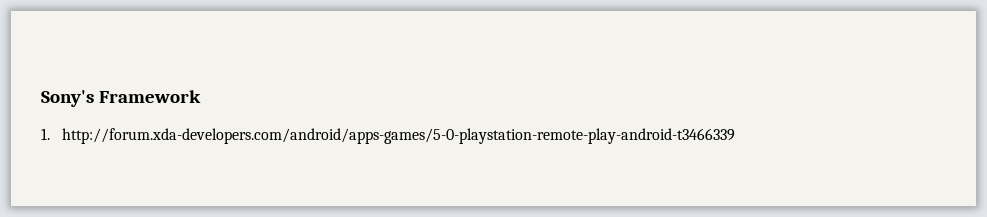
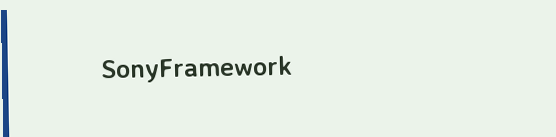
- Sony's Framework
- 1. http://forum.xda-developers.com/android/apps-games/5-0-playstation-remote-play-android-t3466339
+ SonyFramework

